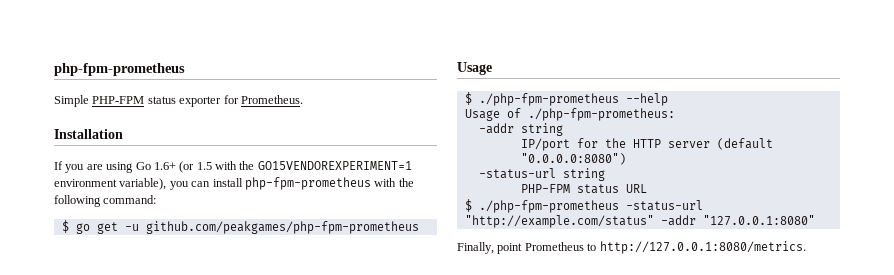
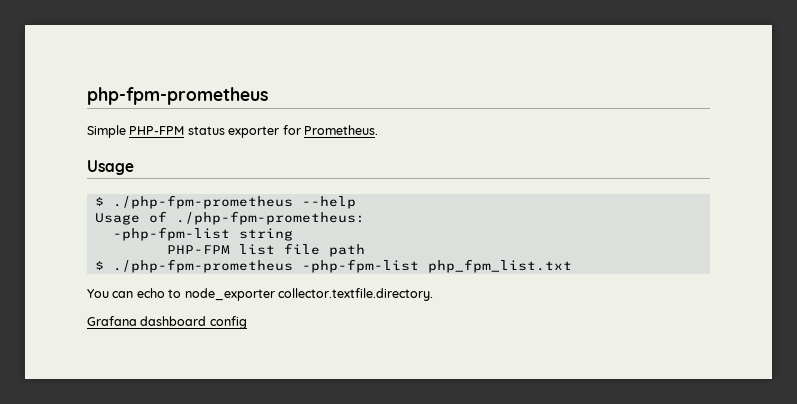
- Installation
- If you are using Go 1.6+ (or 1.5 with the GO15VENDOREXPERIMENT=1 environment variable), you can install php-fpm-prometheus with the following command:
- $ go get -u github.com/peakgames/php-fpm-prometheus
- -addr string
- IP/port for the HTTP server (default "0.0.0.0:8080")
- -status-url string
+ -php-fpm-list string
- PHP-FPM status URL
- $ ./php-fpm-prometheus -status-url "http://example.com/status" -addr "127.0.0.1:8080"
- Finally, point Prometheus to http://127.0.0.1:8080/metrics.
+ PHP-FPM list file path
+ $ ./php-fpm-prometheus -php-fpm-list php_fpm_list.txt
+ You can echo to node_exporter collector.textfile.directory.
+ Grafana dashboard config

